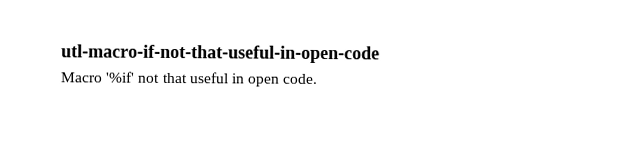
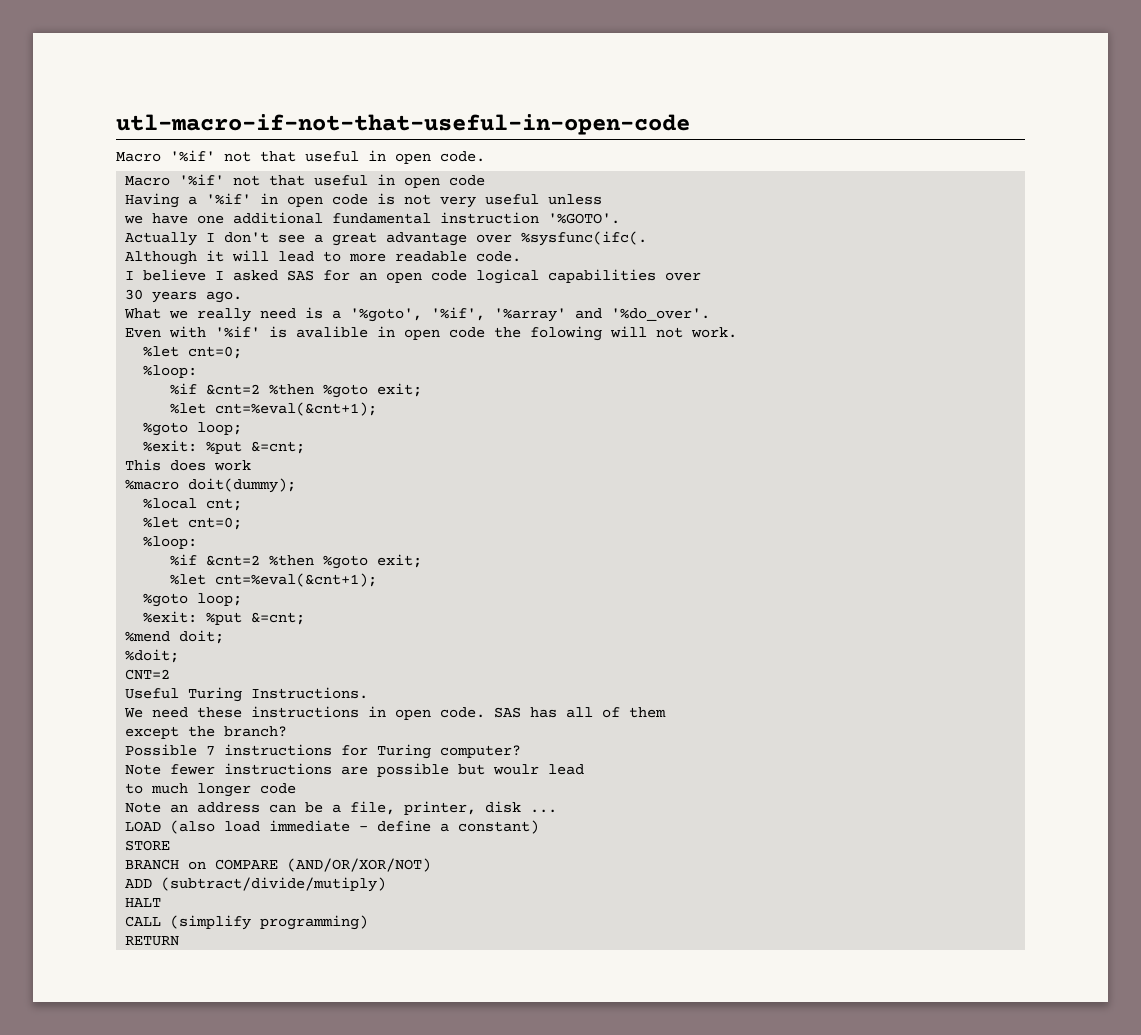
+ Macro '%if' not that useful in open code
+ Having a '%if' in open code is not very useful unless
+ we have one additional fundamental instruction '%GOTO'.
+ Actually I don't see a great advantage over %sysfunc(ifc(.
+ Although it will lead to more readable code.
+ I believe I asked SAS for an open code logical capabilities over
+ 30 years ago.
+ What we really need is a '%goto', '%if', '%array' and '%do_over'.
+ Even with '%if' is avalible in open code the folowing will not work.
+ %let cnt=0;
+ %loop:
+ %if &cnt=2 %then %goto exit;
+ %let cnt=%eval(&cnt+1);
+ %goto loop;
+ %exit: %put &=cnt;
+ This does work
+ %macro doit(dummy);
+ %local cnt;
+ %let cnt=0;
+ %loop:
+ %if &cnt=2 %then %goto exit;
+ %let cnt=%eval(&cnt+1);
+ %goto loop;
+ %exit: %put &=cnt;
+ %mend doit;
+ %doit;
+ CNT=2
+ Useful Turing Instructions.
+ We need these instructions in open code. SAS has all of them
+ except the branch?
+ Possible 7 instructions for Turing computer?
+ Note fewer instructions are possible but woulr lead
+ to much longer code
+ Note an address can be a file, printer, disk ...
+ LOAD (also load immediate - define a constant)
+ STORE
+ BRANCH on COMPARE (AND/OR/XOR/NOT)
+ ADD (subtract/divide/mutiply)
+ HALT
+ CALL (simplify programming)
+ RETURN

